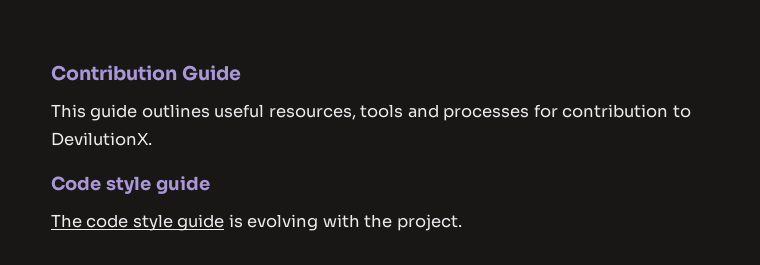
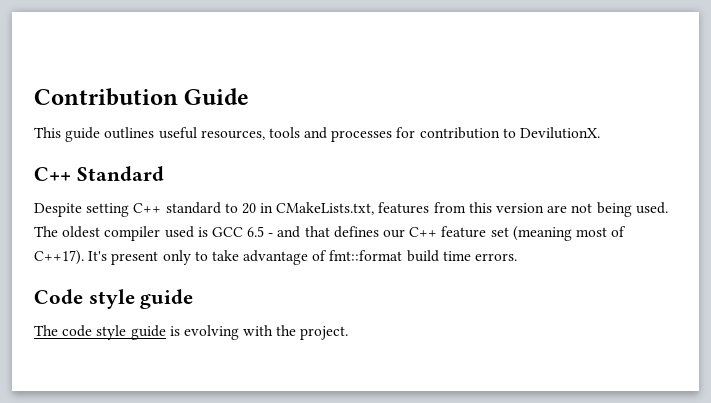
+ C++ Standard
+ Despite setting C++ standard to 20 in CMakeLists.txt, features from this version are not being used. The oldest compiler used is GCC 6.5 - and that defines our C++ feature set (meaning most of C++17). It's present only to take advantage of fmt::format build time errors.

